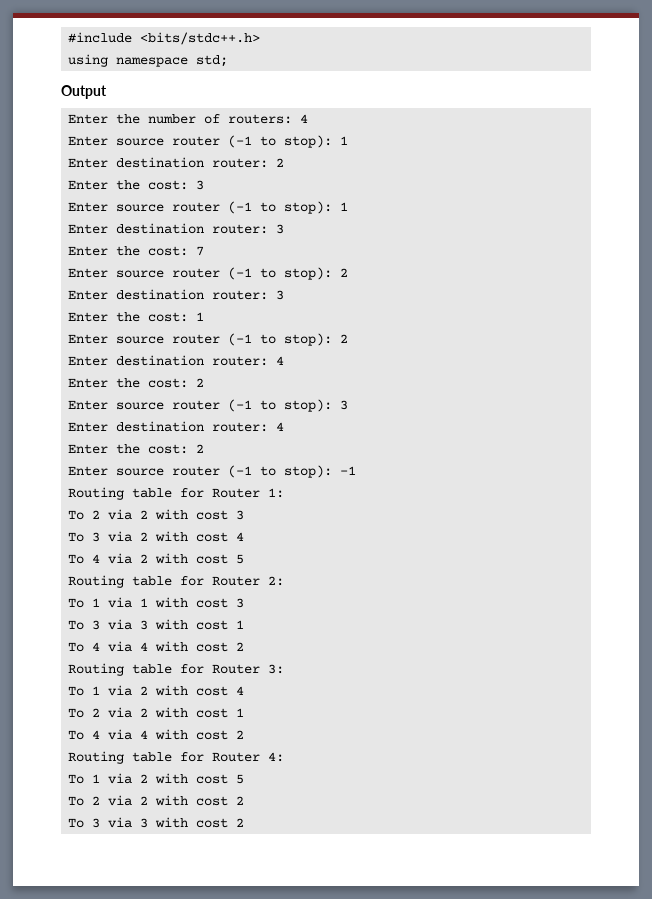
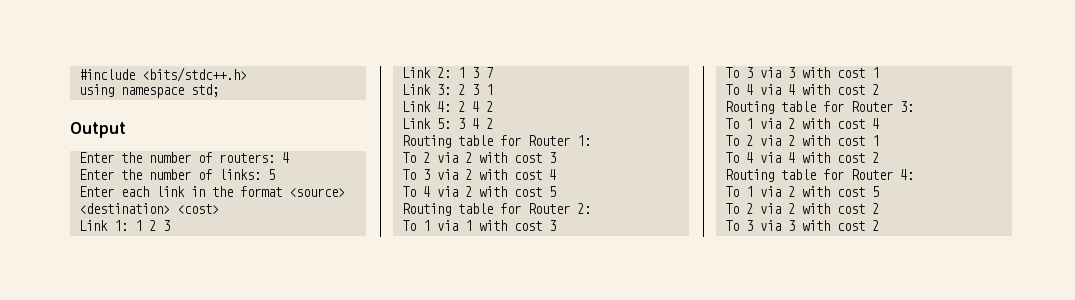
  Enter the number of routers: 4
- Enter source router (-1 to stop): 1
- Enter destination router: 2
- Enter the cost: 3
- Enter source router (-1 to stop): 1
- Enter destination router: 3
- Enter the cost: 7
- Enter source router (-1 to stop): 2
- Enter destination router: 3
- Enter the cost: 1
- Enter source router (-1 to stop): 2
- Enter destination router: 4
- Enter the cost: 2
- Enter source router (-1 to stop): 3
- Enter destination router: 4
- Enter the cost: 2
- Enter source router (-1 to stop): -1
+ Enter the number of links: 5
+ Enter each link in the format <source> <destination> <cost>
+ Link 1: 1 2 3
+ Link 2: 1 3 7
+ Link 3: 2 3 1
+ Link 4: 2 4 2
+ Link 5: 3 4 2

